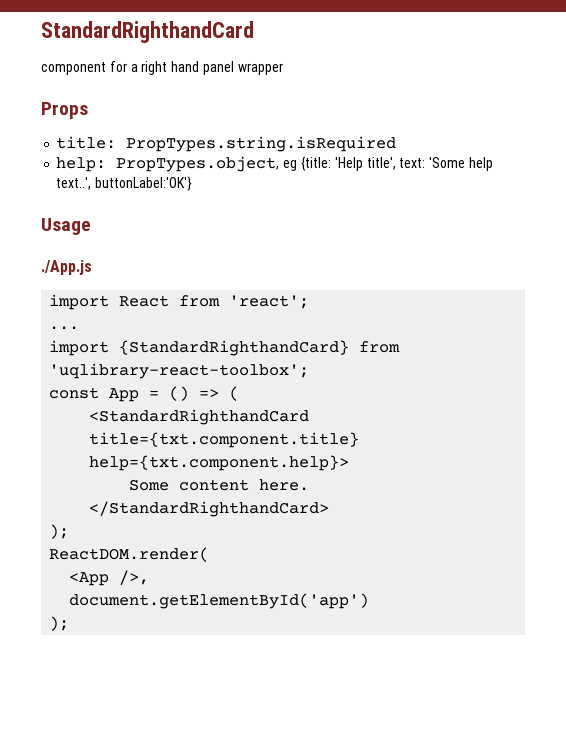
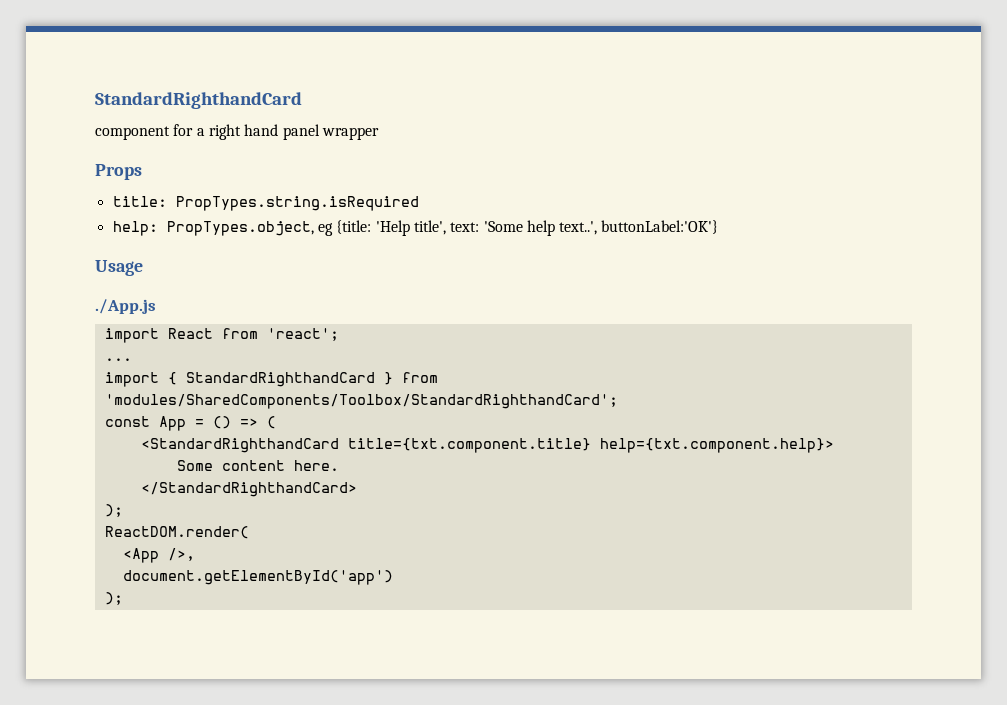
- import {StandardRighthandCard} from 'uqlibrary-react-toolbox';
+ import { StandardRighthandCard } from 'modules/SharedComponents/Toolbox/StandardRighthandCard';

